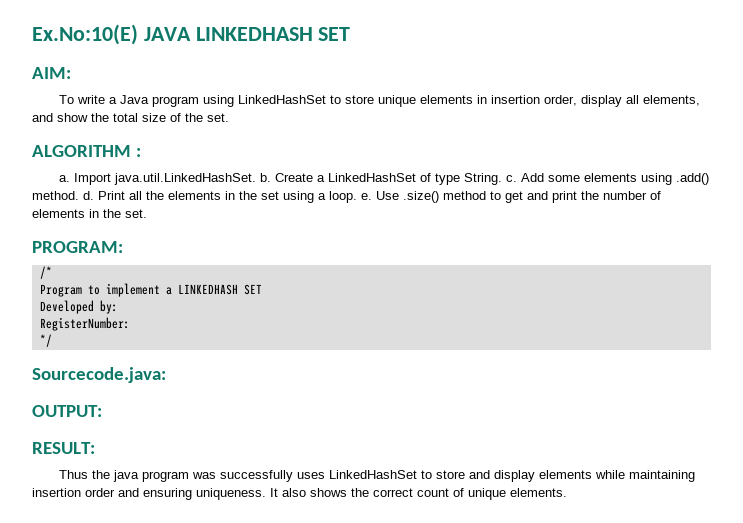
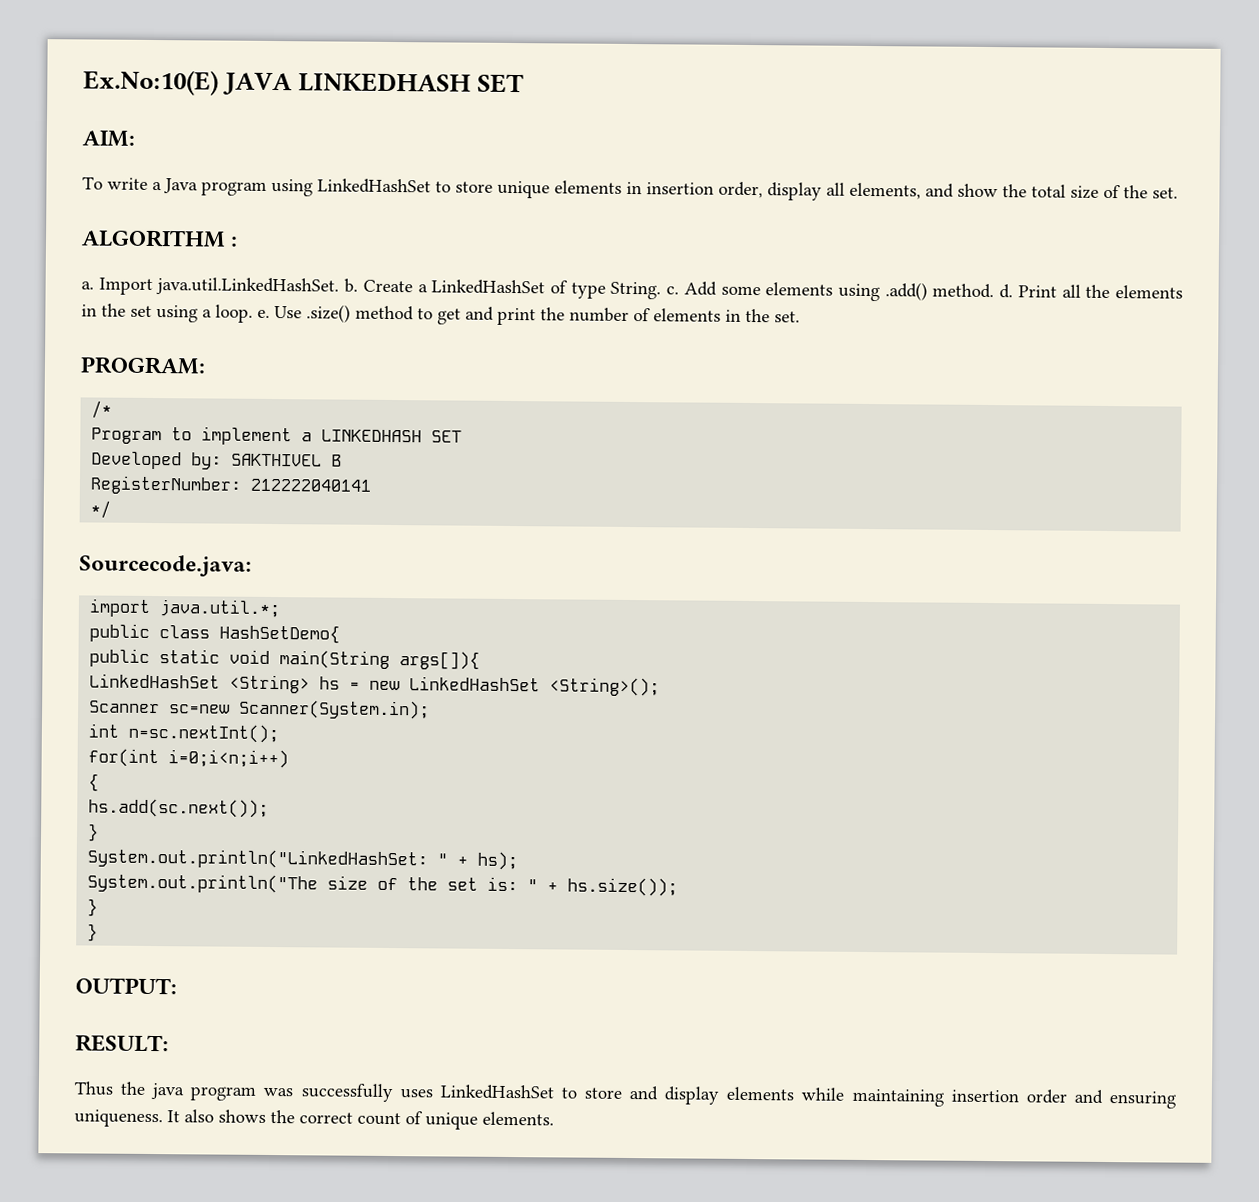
- Developed by:
+ Developed by: SAKTHIVEL B
- RegisterNumber:
+ RegisterNumber: 212222040141
+ import java.util.*;
+ public class HashSetDemo{
+ public static void main(String args[]){
+ LinkedHashSet <String> hs = new LinkedHashSet <String>();
+ Scanner sc=new Scanner(System.in);
+ int n=sc.nextInt();
+ for(int i=0;i<n;i++)
+ {
+ hs.add(sc.next());
+ }
+ System.out.println("LinkedHashSet: " + hs);
+ System.out.println("The size of the set is: " + hs.size());
+ }
+ }

